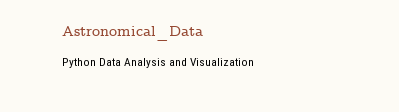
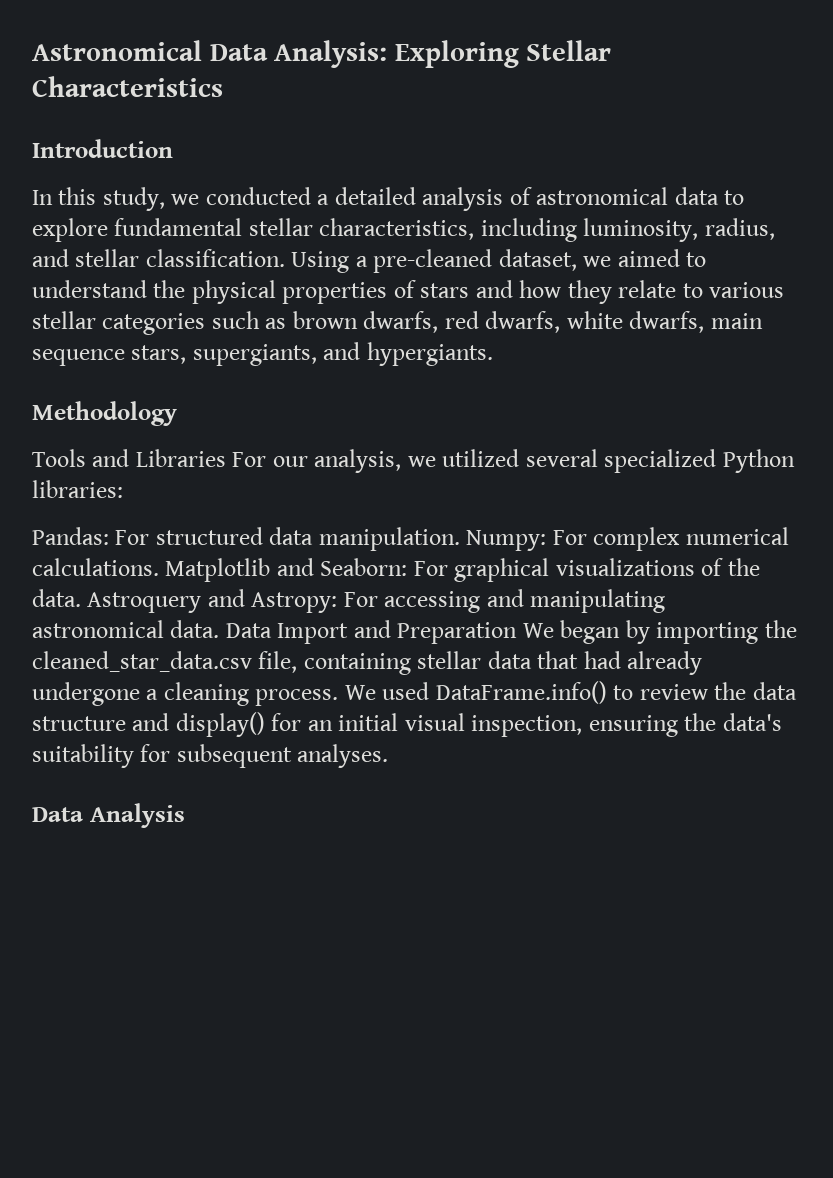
- Astronomical_Data
- Python Data Analysis and Visualization
+ Astronomical Data Analysis: Exploring Stellar Characteristics
+ Introduction
+ In this study, we conducted a detailed analysis of astronomical data to explore fundamental stellar characteristics, including luminosity, radius, and stellar classification. Using a pre-cleaned dataset, we aimed to understand the physical properties of stars and how they relate to various stellar categories such as brown dwarfs, red dwarfs, white dwarfs, main sequence stars, supergiants, and hypergiants.
+ Methodology
+ Tools and Libraries For our analysis, we utilized several specialized Python libraries:
+ Pandas: For structured data manipulation. Numpy: For complex numerical calculations. Matplotlib and Seaborn: For graphical visualizations of the data. Astroquery and Astropy: For accessing and manipulating astronomical data. Data Import and Preparation We began by importing the cleaned_star_data.csv file, containing stellar data that had already undergone a cleaning process. We used DataFrame.info() to review the data structure and display() for an initial visual inspection, ensuring the data's suitability for subsequent analyses.
+ Data Analysis

